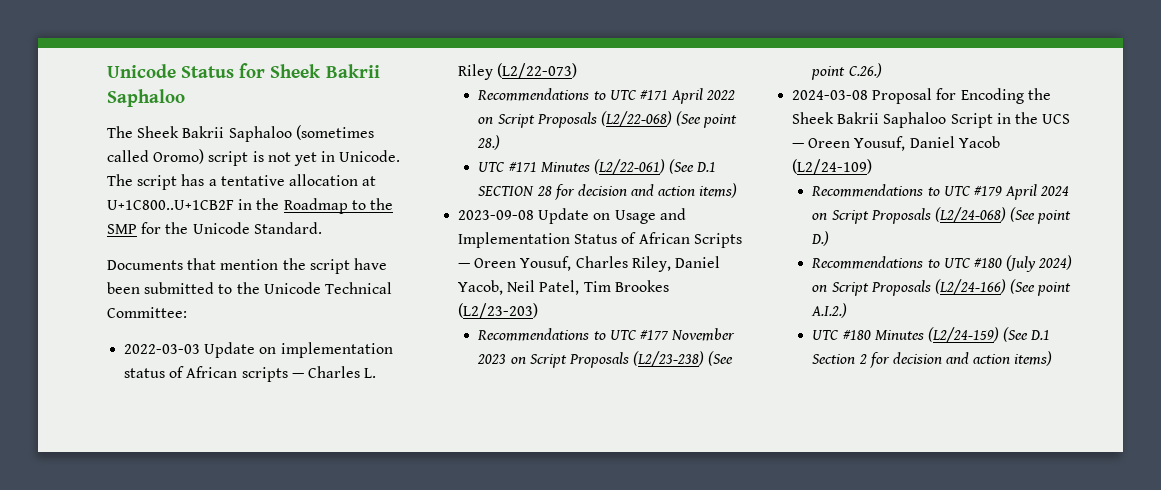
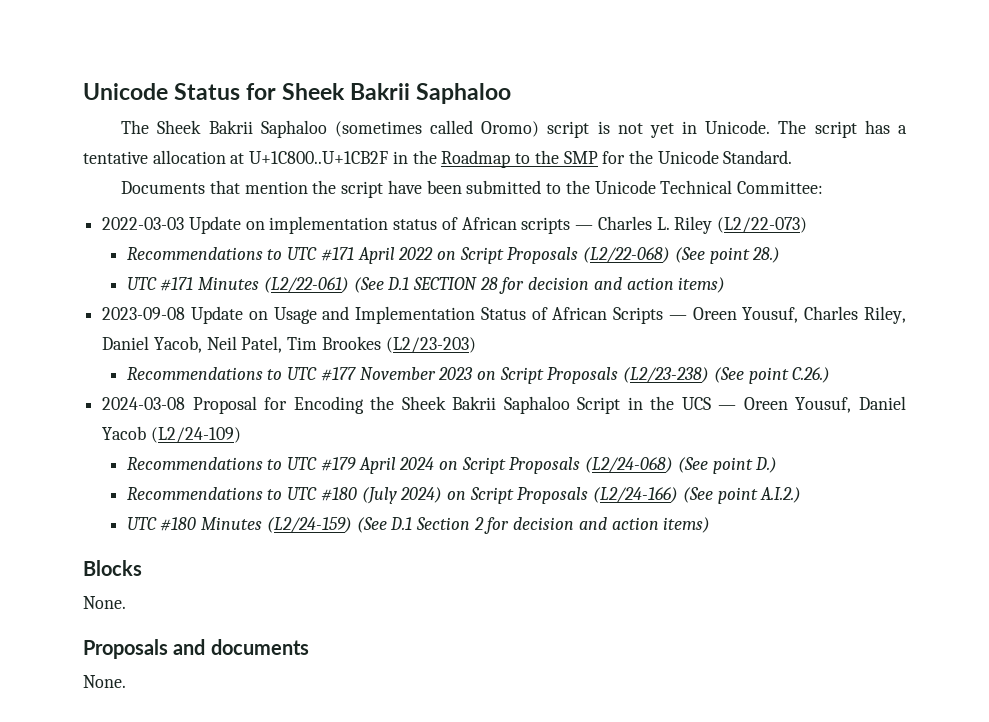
+ Blocks
+ None.
+ Proposals and documents
+ None.

